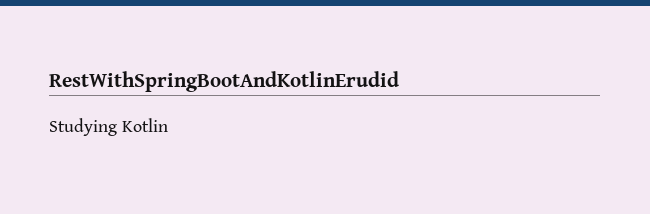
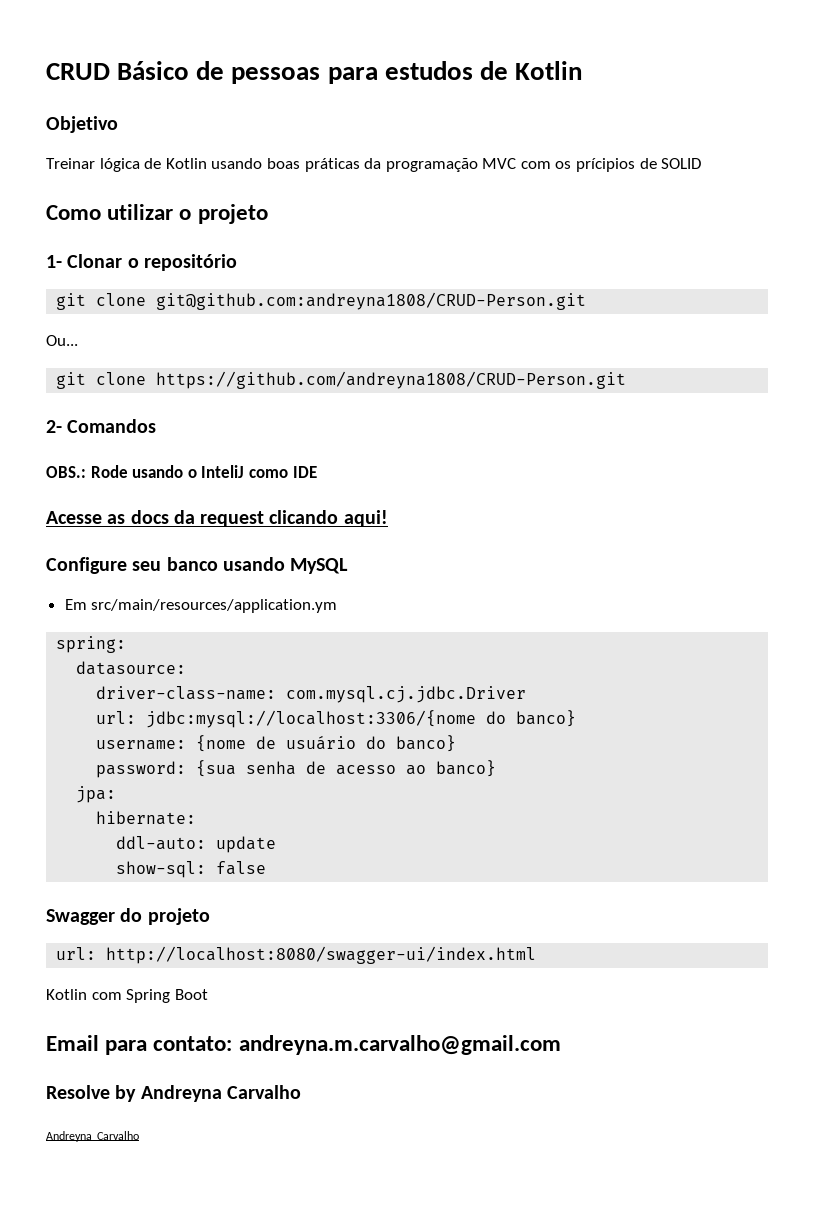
- RestWithSpringBootAndKotlinErudid
- Studying Kotlin
+ CRUD Básico de pessoas para estudos de Kotlin
+ Objetivo
+ Treinar lógica de Kotlin usando boas práticas da programação MVC com os prícipios de SOLID
+ Como utilizar o projeto
+ 1- Clonar o repositório
+ git clone git@github.com:andreyna1808/CRUD-Person.git
+ Ou...
+ git clone https://github.com/andreyna1808/CRUD-Person.git
+ 2- Comandos
+ OBS.: Rode usando o InteliJ como IDE
+ Acesse as docs da request clicando aqui!
+ Configure seu banco usando MySQL
+ Em src/main/resources/application.ym
+ spring:
+ datasource:
+ driver-class-name: com.mysql.cj.jdbc.Driver
+ url: jdbc:mysql://localhost:3306/{nome do banco}
+ username: {nome de usuário do banco}
+ password: {sua senha de acesso ao banco}
+ jpa:
+ hibernate:
+ ddl-auto: update
+ show-sql: false
+ Swagger do projeto
+ url: http://localhost:8080/swagger-ui/index.html
+ Kotlin com Spring Boot
+ Email para contato: andreyna.m.carvalho@gmail.com
+ Resolve by Andreyna Carvalho
+ Andreyna Carvalho

